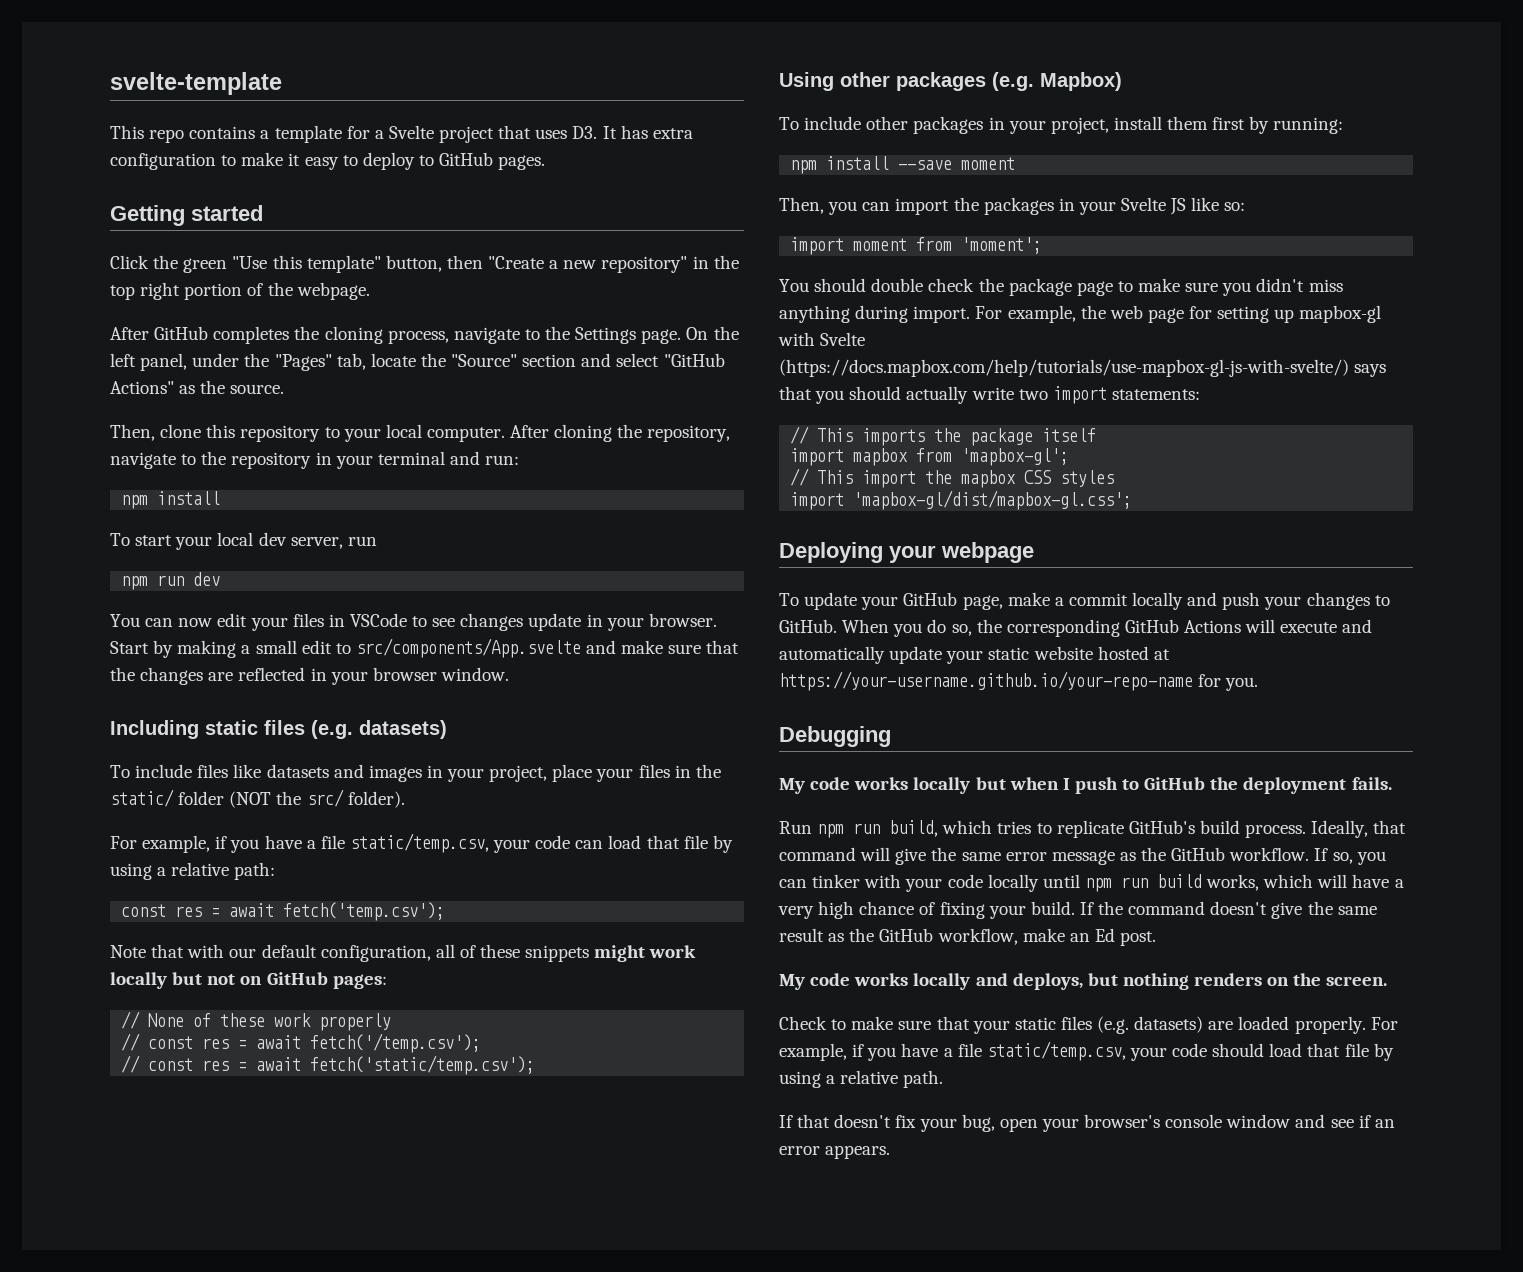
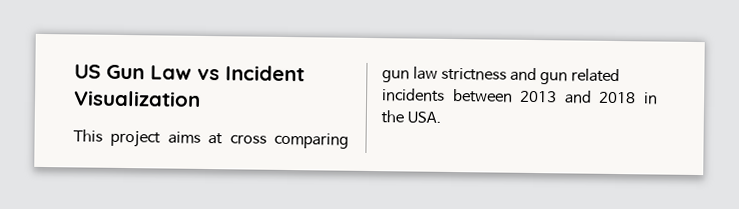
- svelte-template
- This repo contains a template for a Svelte project that uses D3. It has extra configuration to make it easy to deploy to GitHub pages.
- Getting started
- Click the green "Use this template" button, then "Create a new repository" in the top right portion of the webpage.
- After GitHub completes the cloning process, navigate to the Settings page. On the left panel, under the "Pages" tab, locate the "Source" section and select "GitHub Actions" as the source.
- Then, clone this repository to your local computer. After cloning the repository, navigate to the repository in your terminal and run:
- npm install
- To start your local dev server, run
- npm run dev
- You can now edit your files in VSCode to see changes update in your browser. Start by making a small edit to src/components/App.svelte and make sure that the changes are reflected in your browser window.
- Including static files (e.g. datasets)
- To include files like datasets and images in your project, place your files in the static/ folder (NOT the src/ folder).
- For example, if you have a file static/temp.csv, your code can load that file by using a relative path:
- const res = await fetch('temp.csv');
- Note that with our default configuration, all of these snippets might work locally but not on GitHub pages:
- // None of these work properly
- // const res = await fetch('/temp.csv');
- // const res = await fetch('static/temp.csv');
- Using other packages (e.g. Mapbox)
- To include other packages in your project, install them first by running:
- npm install --save moment
- Then, you can import the packages in your Svelte JS like so:
- import moment from 'moment';
- You should double check the package page to make sure you didn't miss anything during import. For example, the web page for setting up mapbox-gl with Svelte (https://docs.mapbox.com/help/tutorials/use-mapbox-gl-js-with-svelte/) says that you should actually write two import statements:
- // This imports the package itself
- import mapbox from 'mapbox-gl';
- // This import the mapbox CSS styles
- import 'mapbox-gl/dist/mapbox-gl.css';
- Deploying your webpage
- To update your GitHub page, make a commit locally and push your changes to GitHub. When you do so, the corresponding GitHub Actions will execute and automatically update your static website hosted at https://your-username.github.io/your-repo-name for you.
- Debugging
- My code works locally but when I push to GitHub the deployment fails.
- Run npm run build, which tries to replicate GitHub's build process. Ideally, that command will give the same error message as the GitHub workflow. If so, you can tinker with your code locally until npm run build works, which will have a very high chance of fixing your build. If the command doesn't give the same result as the GitHub workflow, make an Ed post.
- My code works locally and deploys, but nothing renders on the screen.
- Check to make sure that your static files (e.g. datasets) are loaded properly. For example, if you have a file static/temp.csv, your code should load that file by using a relative path.
- If that doesn't fix your bug, open your browser's console window and see if an error appears.
+ US Gun Law vs Incident Visualization
+ This project aims at cross comparing gun law strictness and gun related incidents between 2013 and 2018 in the USA.

